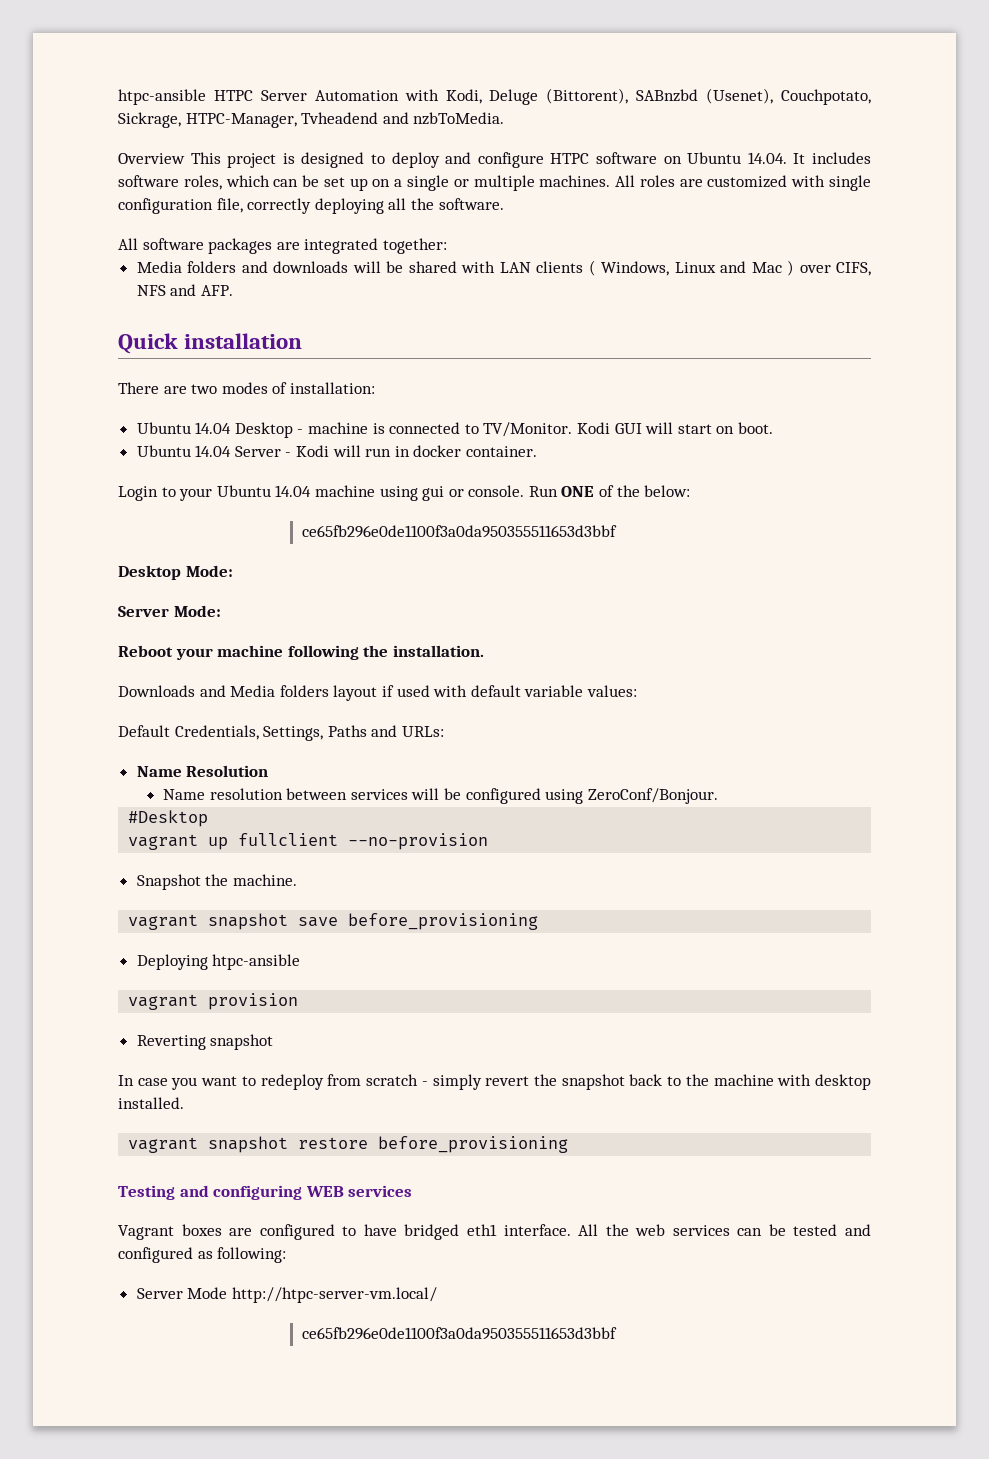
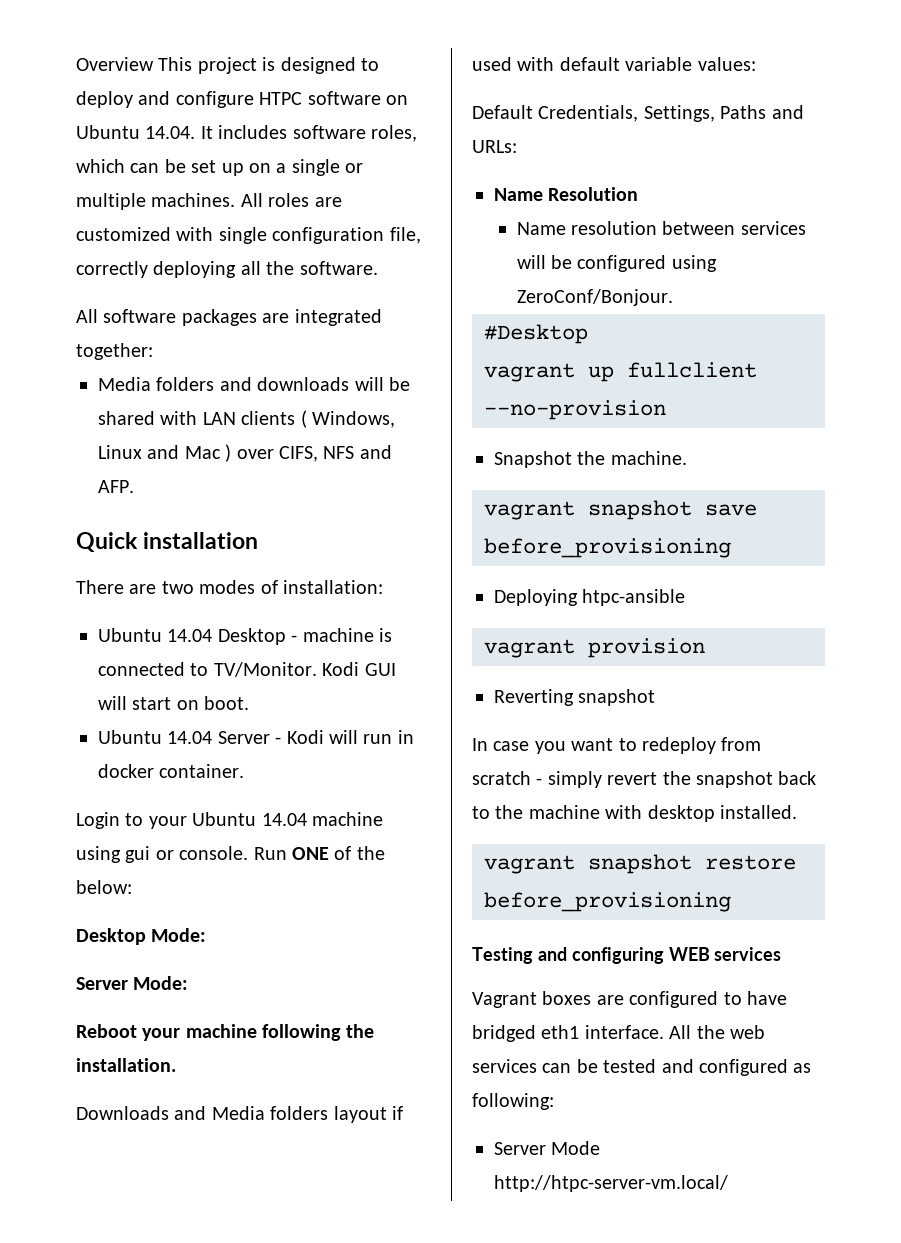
- htpc-ansible HTPC Server Automation with Kodi, Deluge (Bittorent), SABnzbd (Usenet), Couchpotato, Sickrage, HTPC-Manager, Tvheadend and nzbToMedia.
  Run ONE of the below:
- ce65fb296e0de1100f3a0da950355511653d3bbf
  Server Mode http://htpc-server-vm.local/
- ce65fb296e0de1100f3a0da950355511653d3bbf

